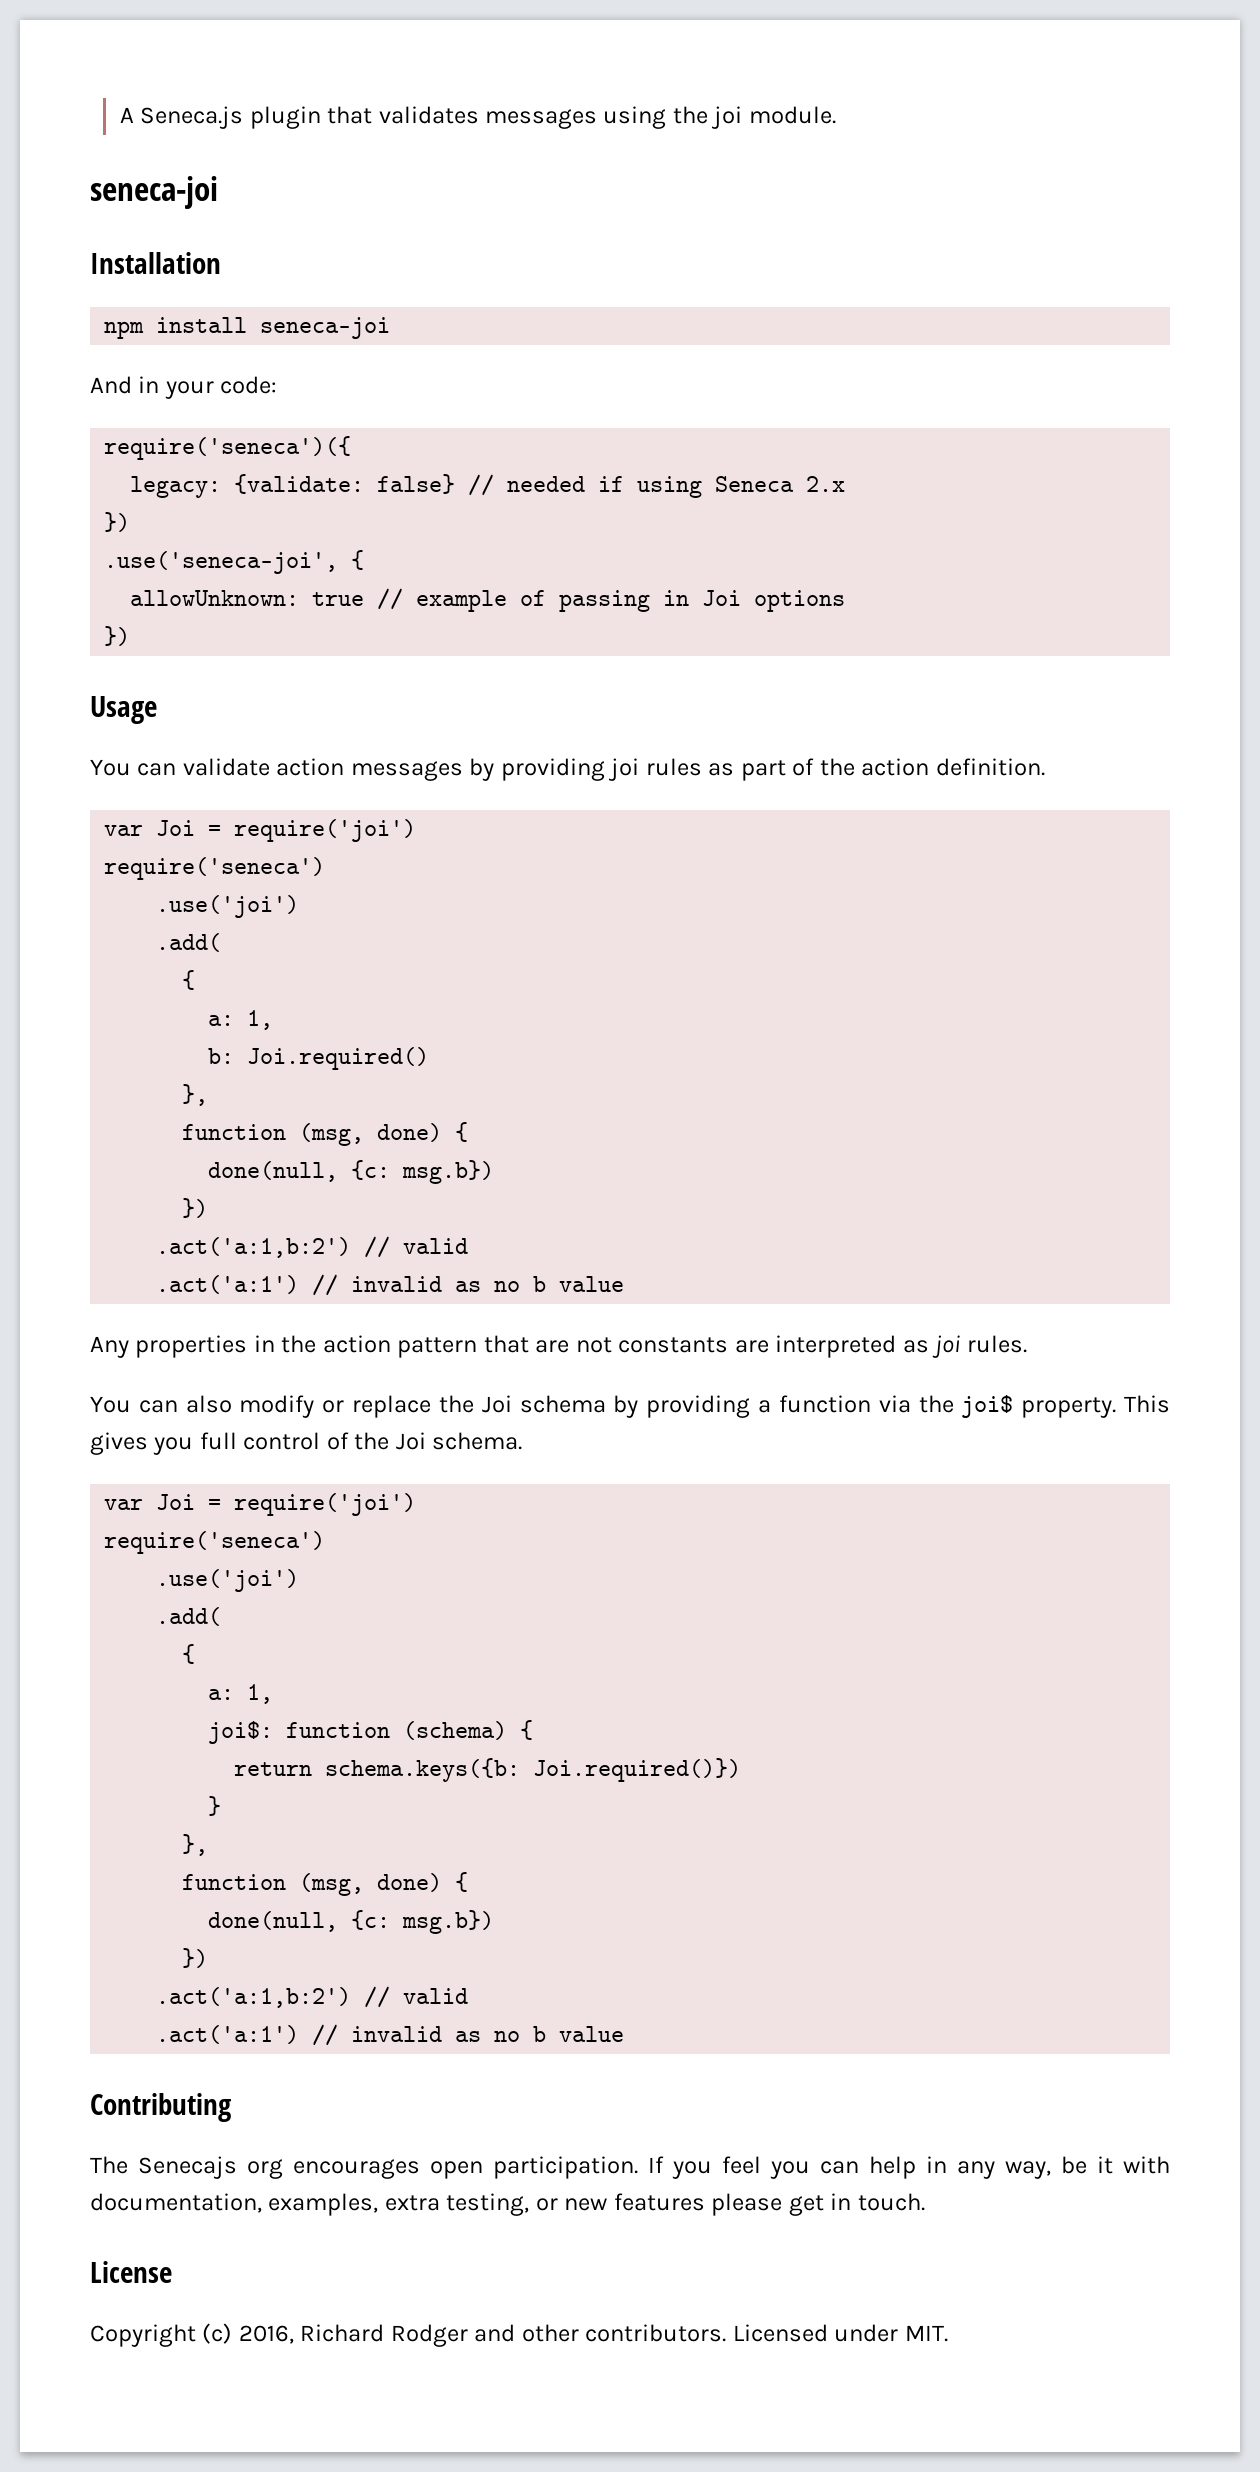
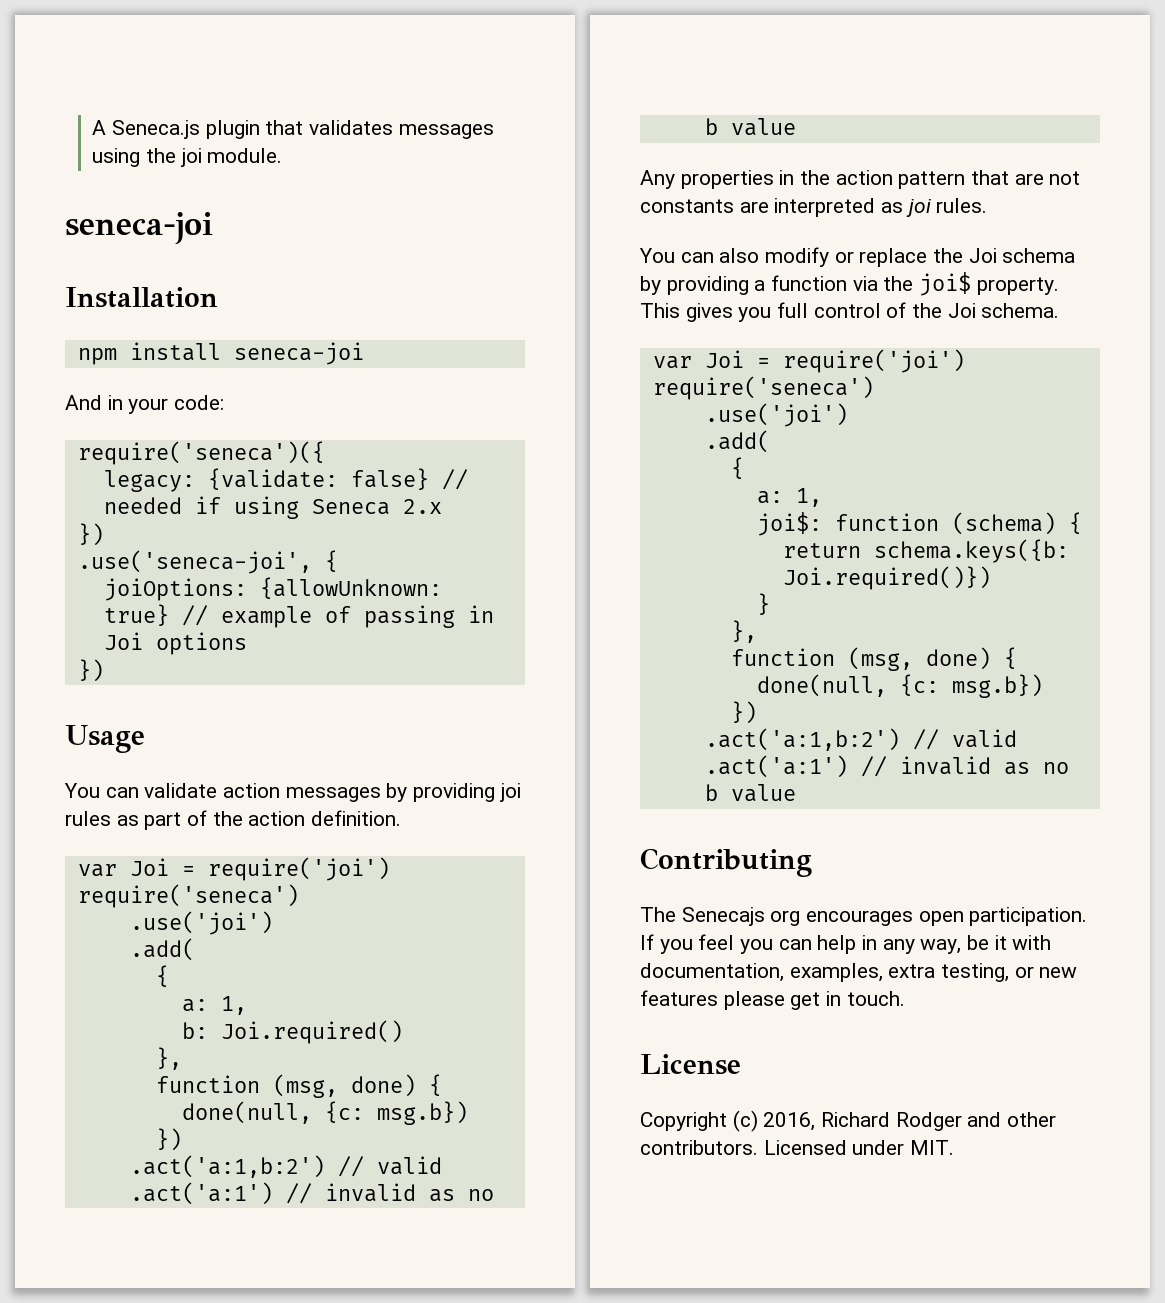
- allowUnknown: true // example of passing in Joi options
+ joiOptions: {allowUnknown: true} // example of passing in Joi options

